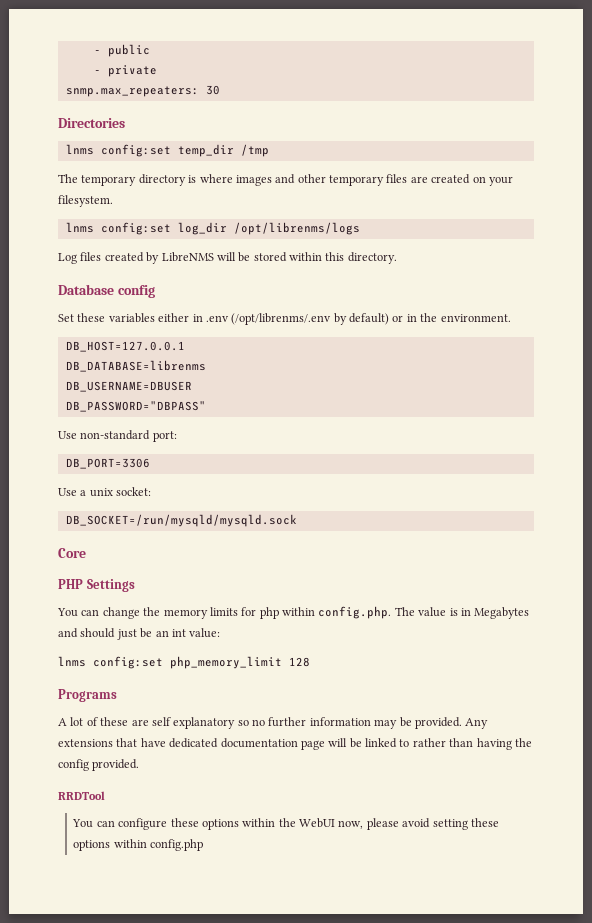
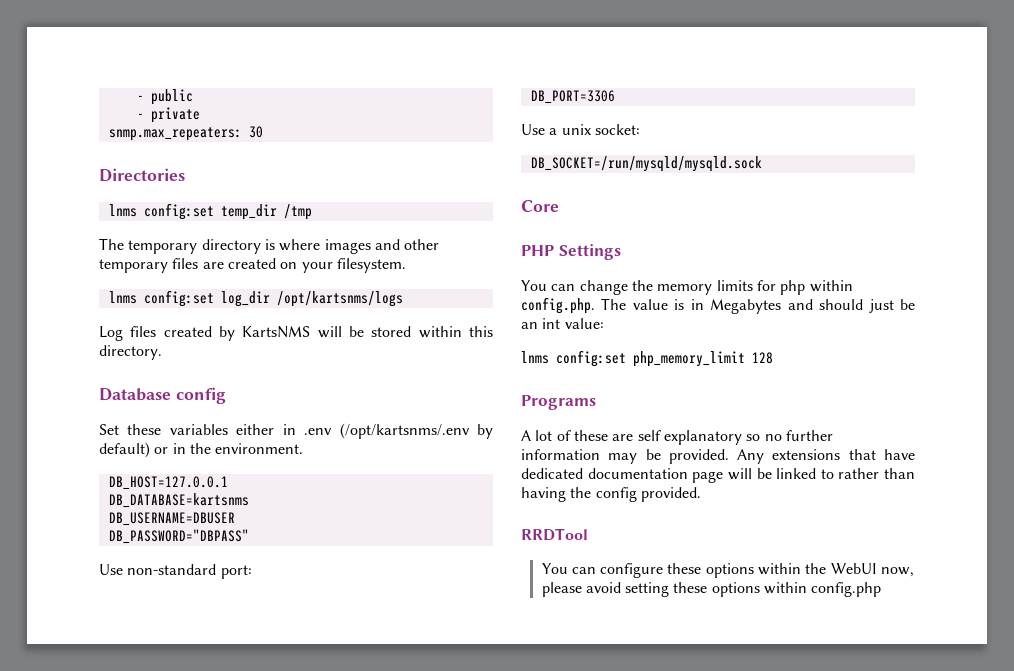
- lnms config:set log_dir /opt/librenms/logs
+ lnms config:set log_dir /opt/kartsnms/logs
- Log files created by LibreNMS will be stored within this directory.
+ Log files created by KartsNMS will be stored within this directory.
- Set these variables either in .env (/opt/librenms/.env by default) or in the environment.
+ Set these variables either in .env (/opt/kartsnms/.env by default) or in the environment.
- DB_DATABASE=librenms
+ DB_DATABASE=kartsnms

